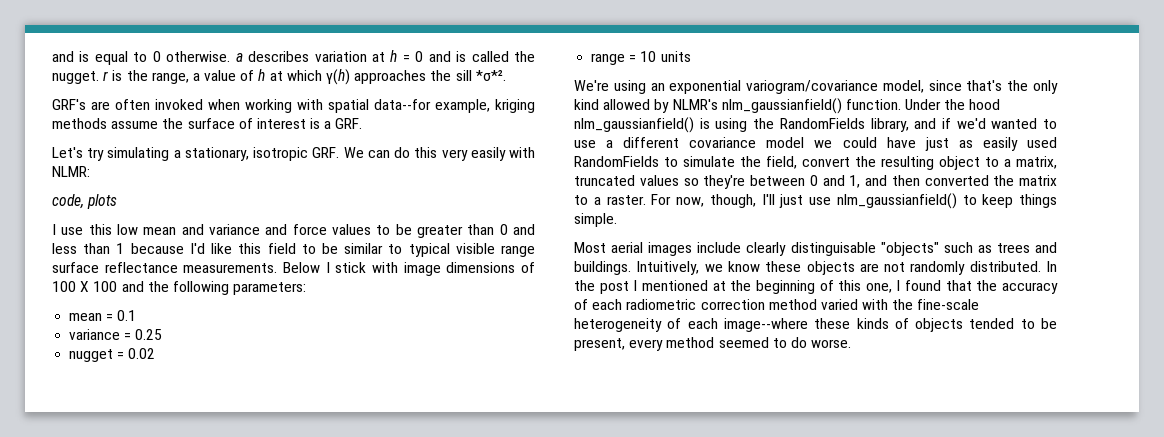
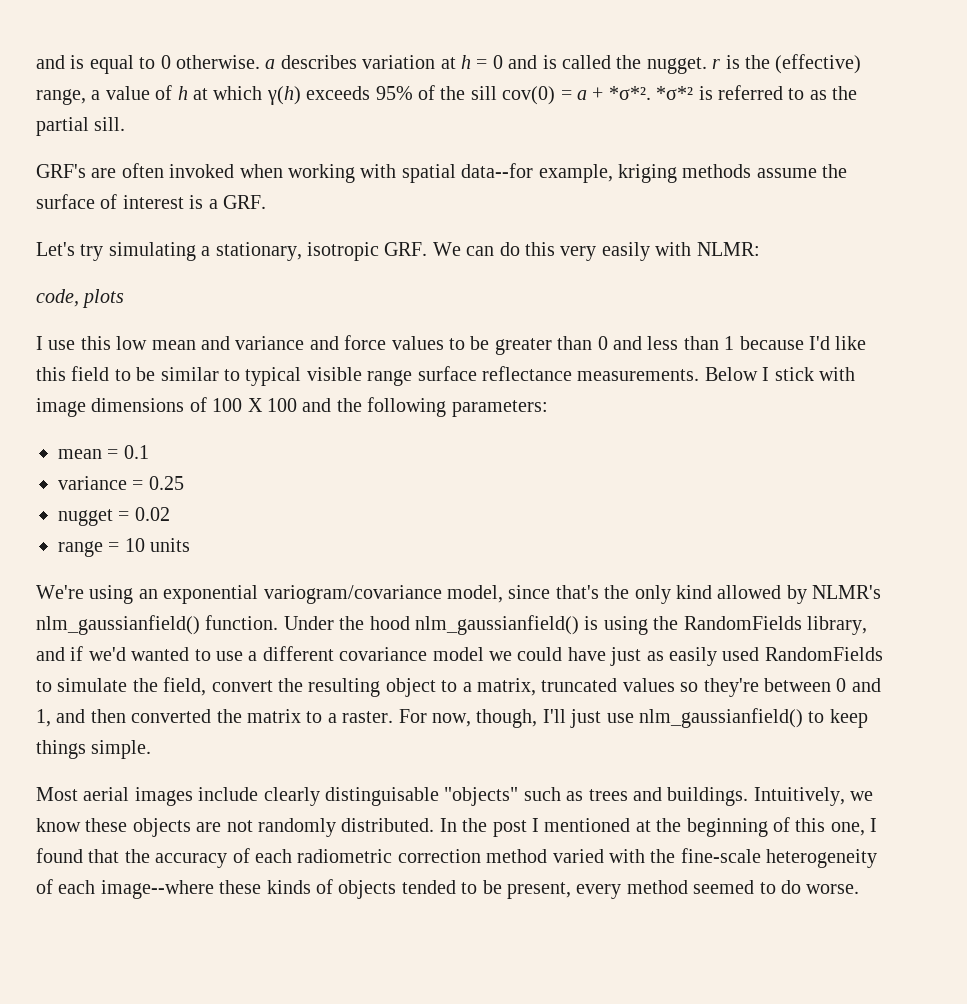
- and is equal to 0 otherwise. a describes variation at h = 0 and is called the nugget. r is the range, a value of h at which γ(h) approaches the sill *σ*².
+ and is equal to 0 otherwise. a describes variation at h = 0 and is called the nugget. r is the (effective) range, a value of h at which γ(h) exceeds 95% of the sill cov(0) = a + *σ*². *σ*² is referred to as the partial sill.

